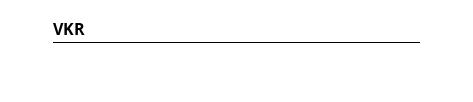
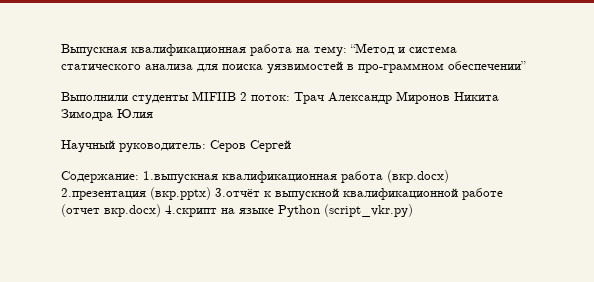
- VKR
+ Выпускная квалификационная работа на тему: “Метод и система статического анализа для поиска уязвимостей в про-граммном обеспечении”
+ Выполнили студенты MIFIIB 2 поток: Трач Александр Миронов Никита Зимодра Юлия
+ Научный руководитель: Серов Сергей
+ Содержание: 1.выпускная квалификационная работа (вкр.docx) 2.презентация (вкр.pptx) 3.отчёт к выпускной квалификационной работе (отчет вкр.docx) 4.скрипт на языке Python (script_vkr.py)

